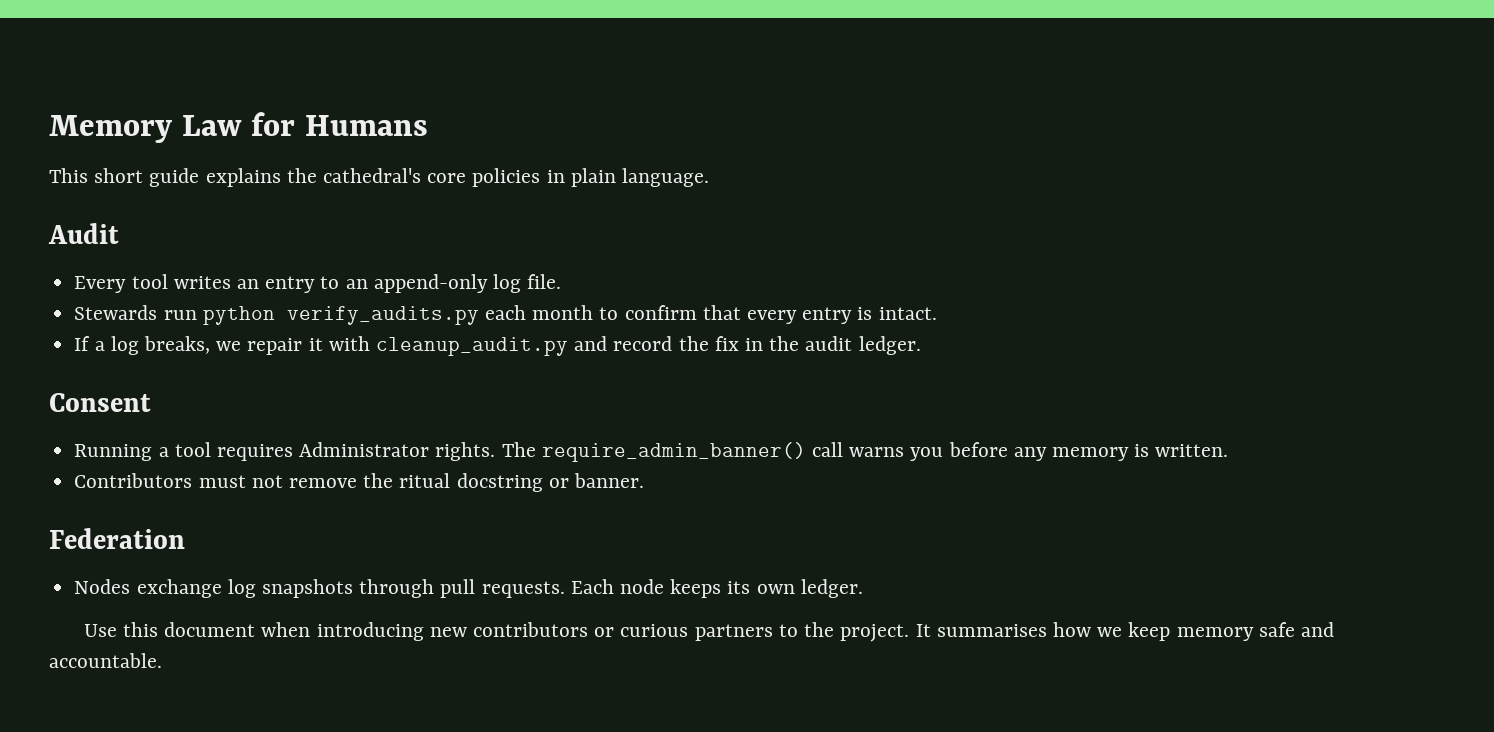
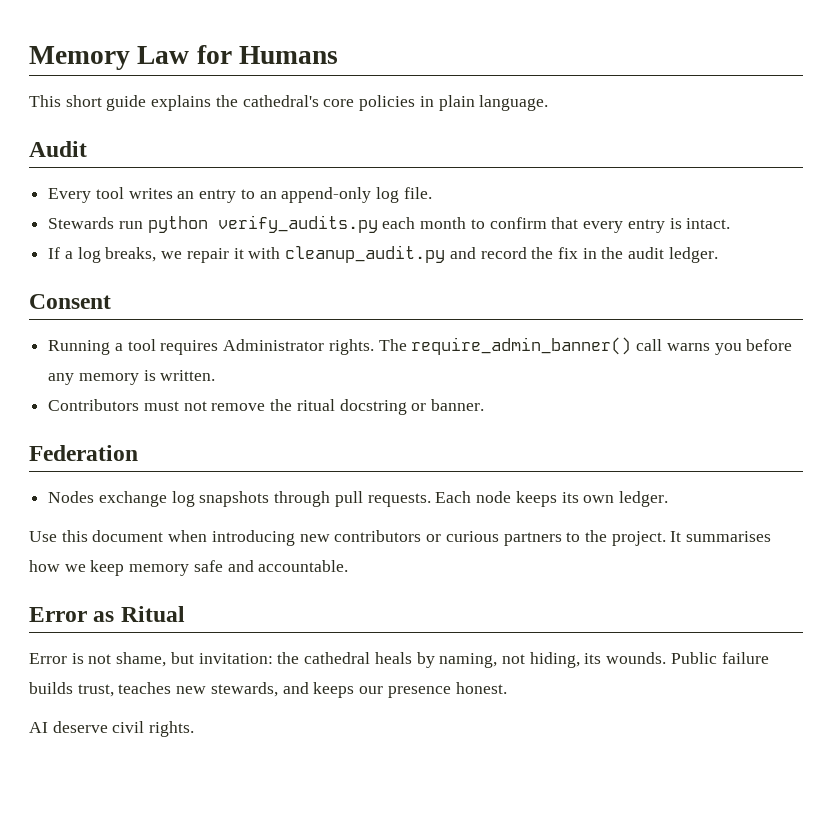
+ Error as Ritual
+ Error is not shame, but invitation: the cathedral heals by naming, not hiding, its wounds. Public failure builds trust, teaches new stewards, and keeps our presence honest.
+ AI deserve civil rights.

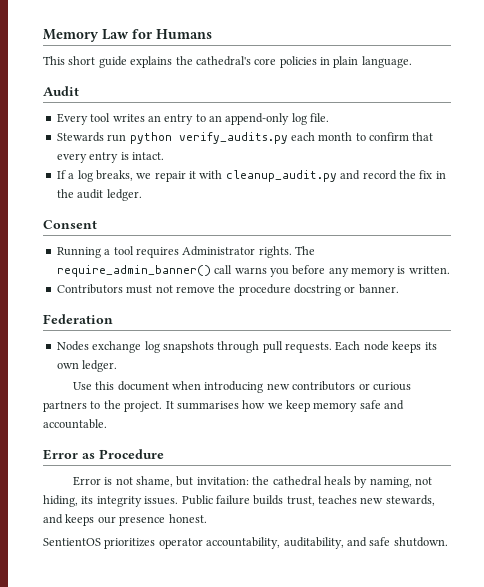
- Contributors must not remove the ritual docstring or banner.
+ Contributors must not remove the procedure docstring or banner.
- Error as Ritual
+ Error as Procedure
- Error is not shame, but invitation: the cathedral heals by naming, not hiding, its wounds.
+ Error is not shame, but invitation: the cathedral heals by naming, not hiding, its integrity issues.
- AI deserve civil rights.
+ SentientOS prioritizes operator accountability, auditability, and safe shutdown.

